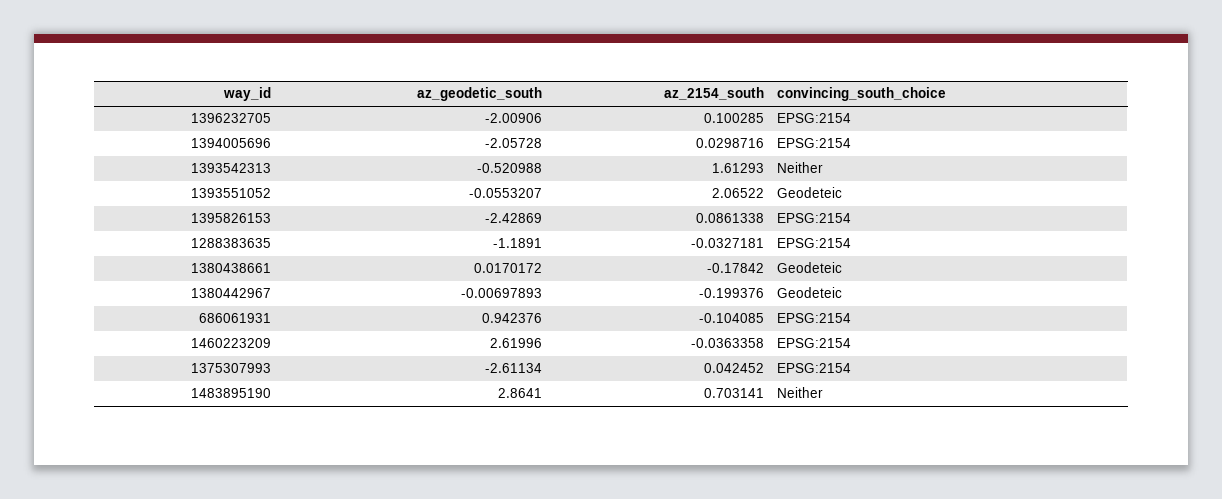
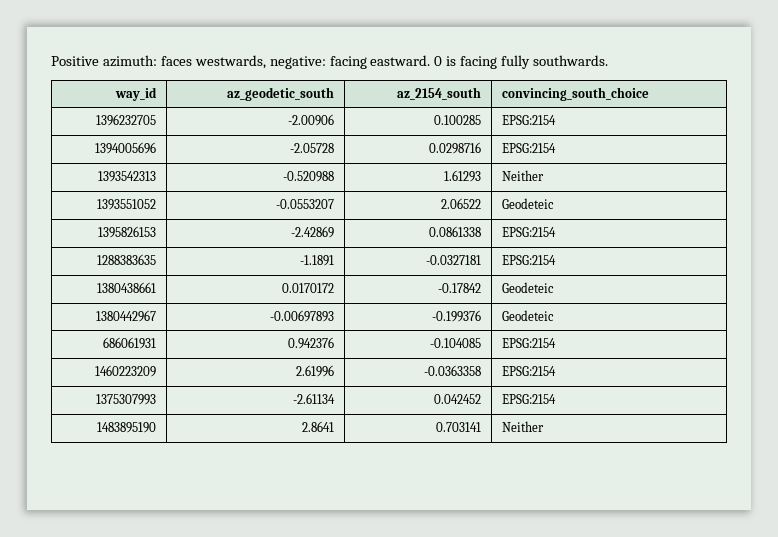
+ Positive azimuth: faces westwards, negative: facing eastward. 0 is facing fully southwards.

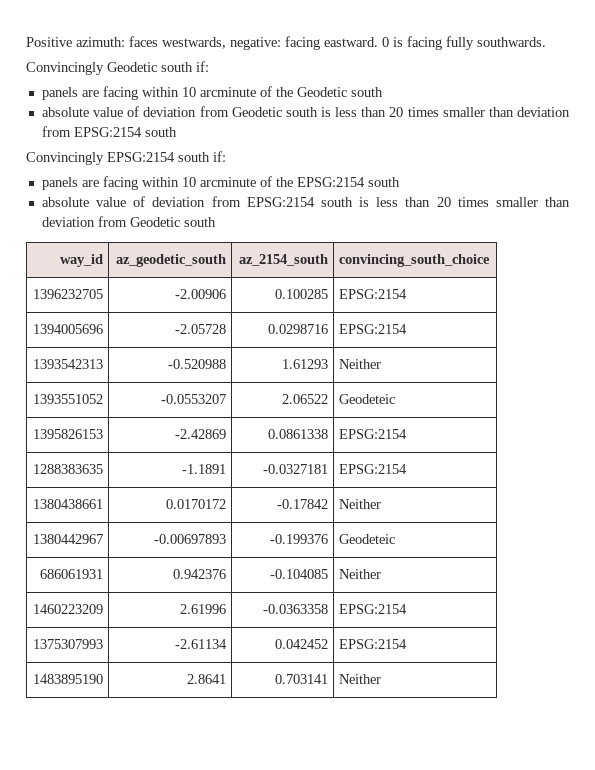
+ Convincingly Geodetic south if:
+ panels are facing within 10 arcminute of the Geodetic south
+ absolute value of deviation from Geodetic south is less than 20 times smaller than deviation from EPSG:2154 south
+ Convincingly EPSG:2154 south if:
+ panels are facing within 10 arcminute of the EPSG:2154 south
+ absolute value of deviation from EPSG:2154 south is less than 20 times smaller than deviation from Geodetic south
- 1380438661 | 0.0170172 | -0.17842 | Geodeteic
+ 1380438661 | 0.0170172 | -0.17842 | Neither
- 686061931 | 0.942376 | -0.104085 | EPSG:2154
+ 686061931 | 0.942376 | -0.104085 | Neither

